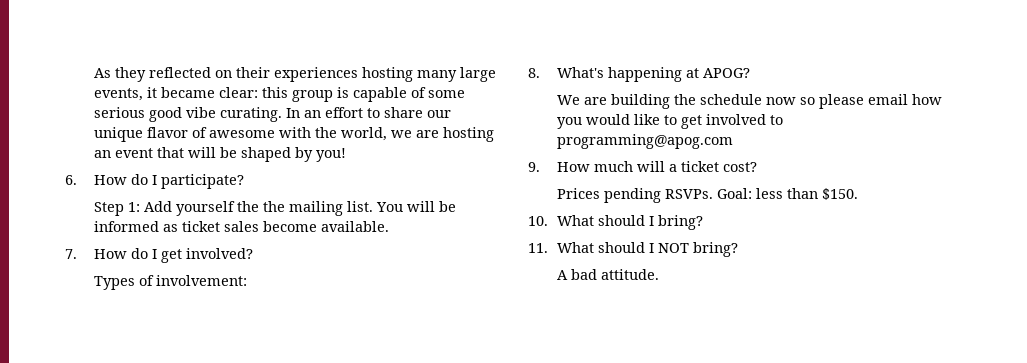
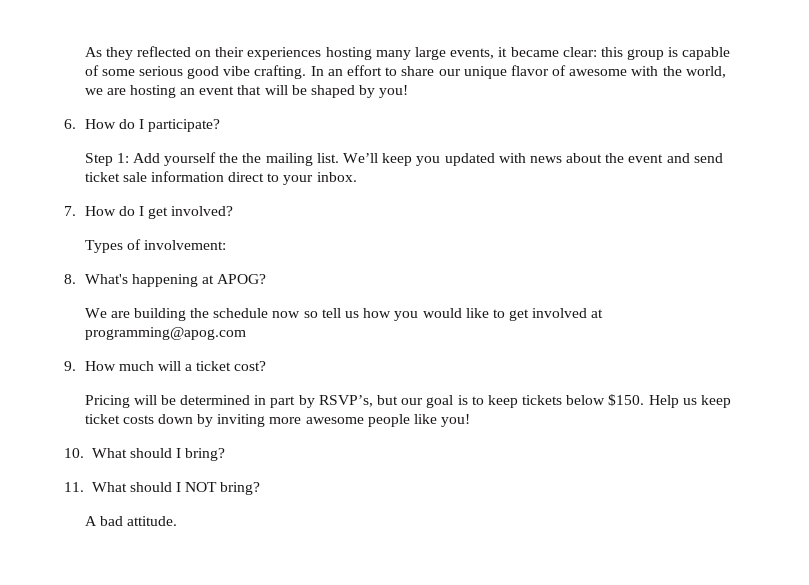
- As they reflected on their experiences hosting many large events, it became clear: this group is capable of some serious good vibe curating.
+ As they reflected on their experiences hosting many large events, it became clear: this group is capable of some serious good vibe crafting.
- You will be informed as ticket sales become available.
+ We’ll keep you updated with news about the event and send ticket sale information direct to your inbox.
- We are building the schedule now so please email how you would like to get involved to programming@apog.com
+ We are building the schedule now so tell us how you would like to get involved at programming@apog.com
- Prices pending RSVPs. Goal: less than $150.
+ Pricing will be determined in part by RSVP’s, but our goal is to keep tickets below $150. Help us keep ticket costs down by inviting more awesome people like you!

